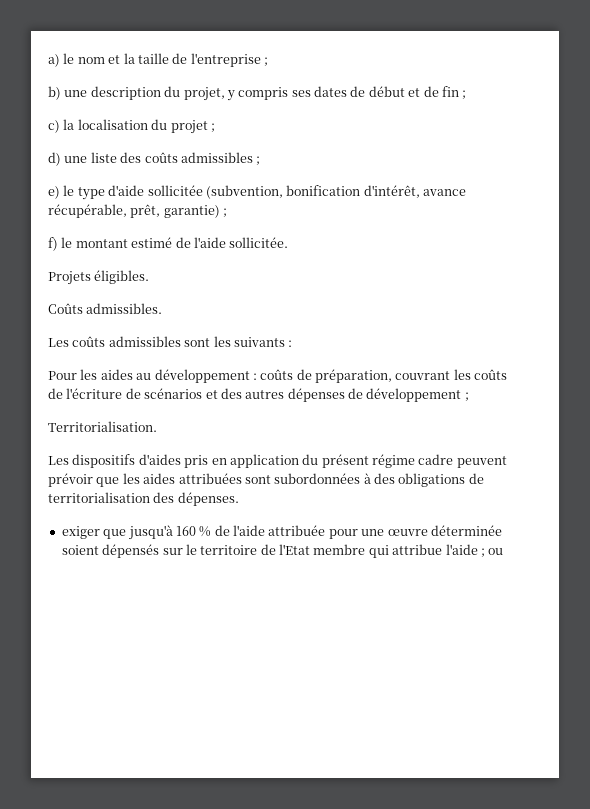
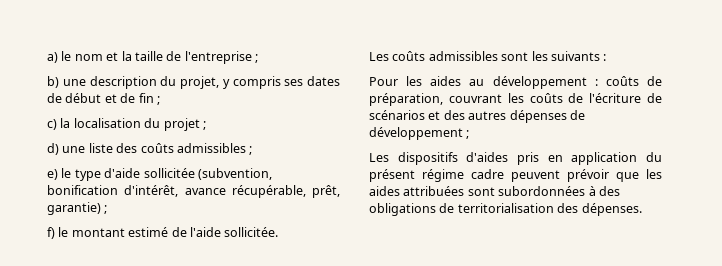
- Projets éligibles.
- Coûts admissibles.
- Territorialisation.
- exiger que jusqu'à 160 % de l'aide attribuée pour une œuvre déterminée soient dépensés sur le territoire de l'Etat membre qui attribue l'aide ; ou

